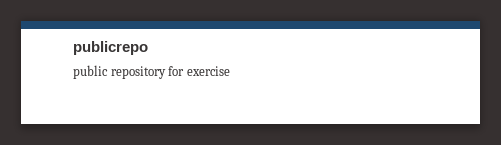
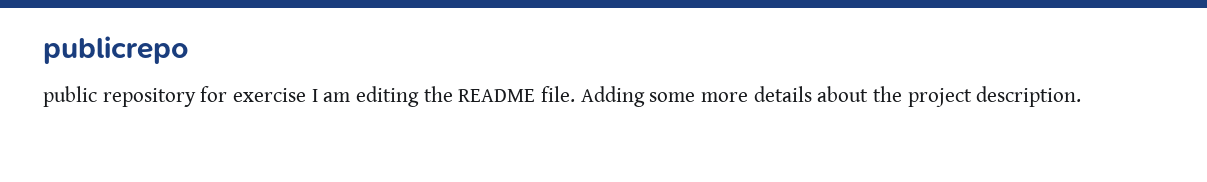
- public repository for exercise
+ public repository for exercise I am editing the README file. Adding some more details about the project description.

